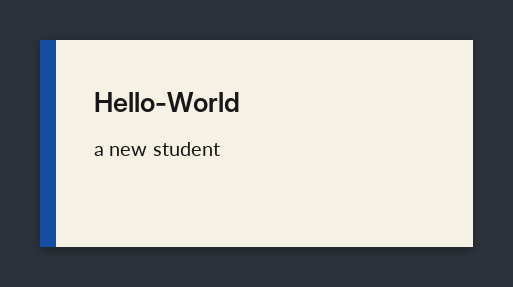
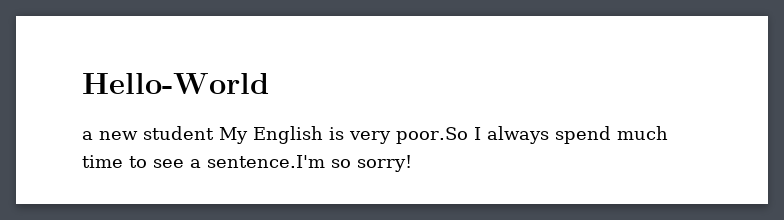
- a new student
+ a new student My English is very poor.So I always spend much time to see a sentence.I'm so sorry!

